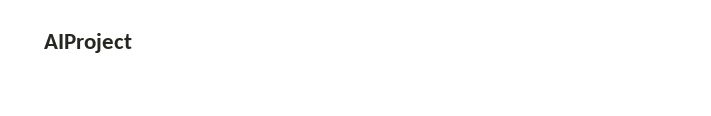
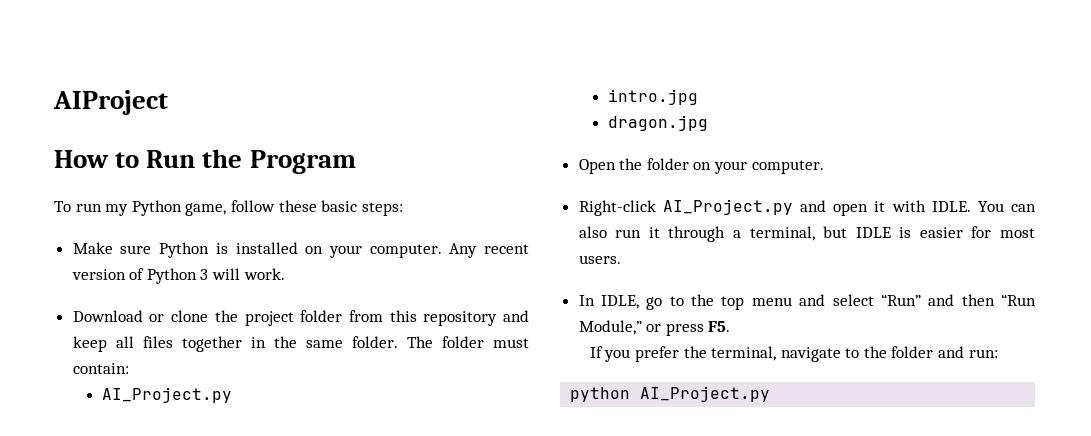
+ How to Run the Program
+ To run my Python game, follow these basic steps:
+ Make sure Python is installed on your computer. Any recent version of Python 3 will work.
+ Download or clone the project folder from this repository and keep all files together in the same folder. The folder must contain:
+ AI_Project.py
+ intro.jpg
+ dragon.jpg
+ Open the folder on your computer.
+ Right-click AI_Project.py and open it with IDLE. You can also run it through a terminal, but IDLE is easier for most users.
+ In IDLE, go to the top menu and select “Run” and then “Run Module,” or press F5.
+ If you prefer the terminal, navigate to the folder and run:
+ python AI_Project.py

